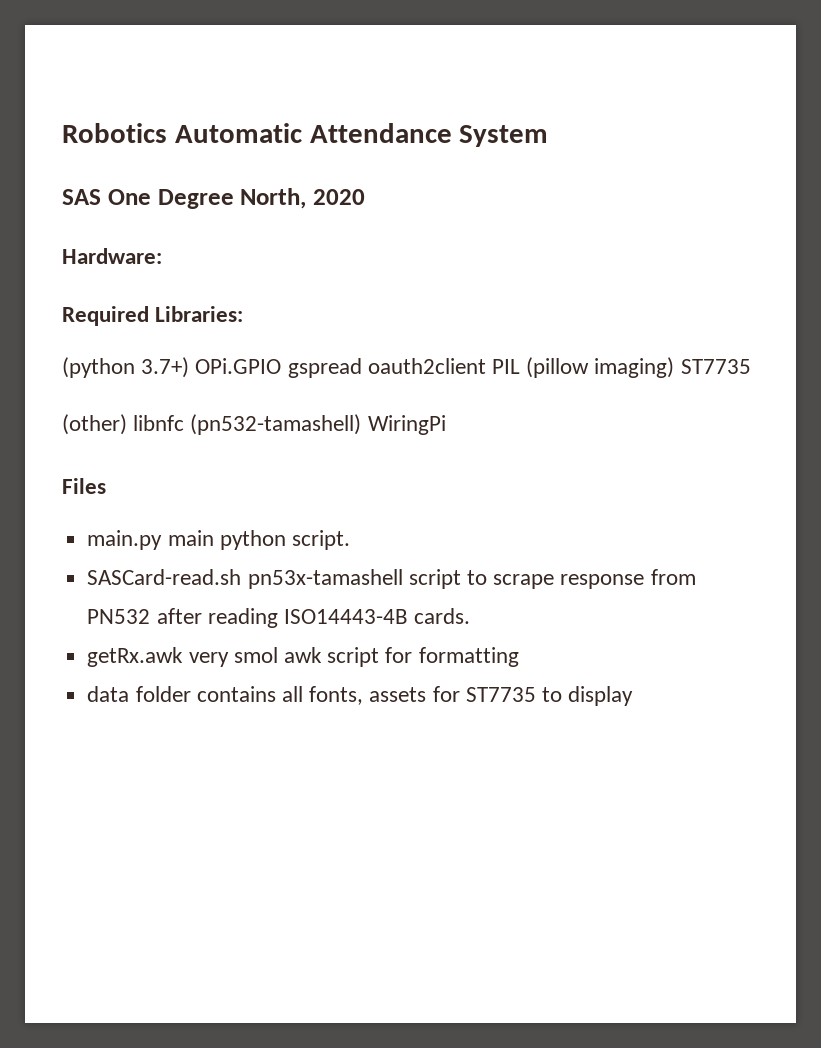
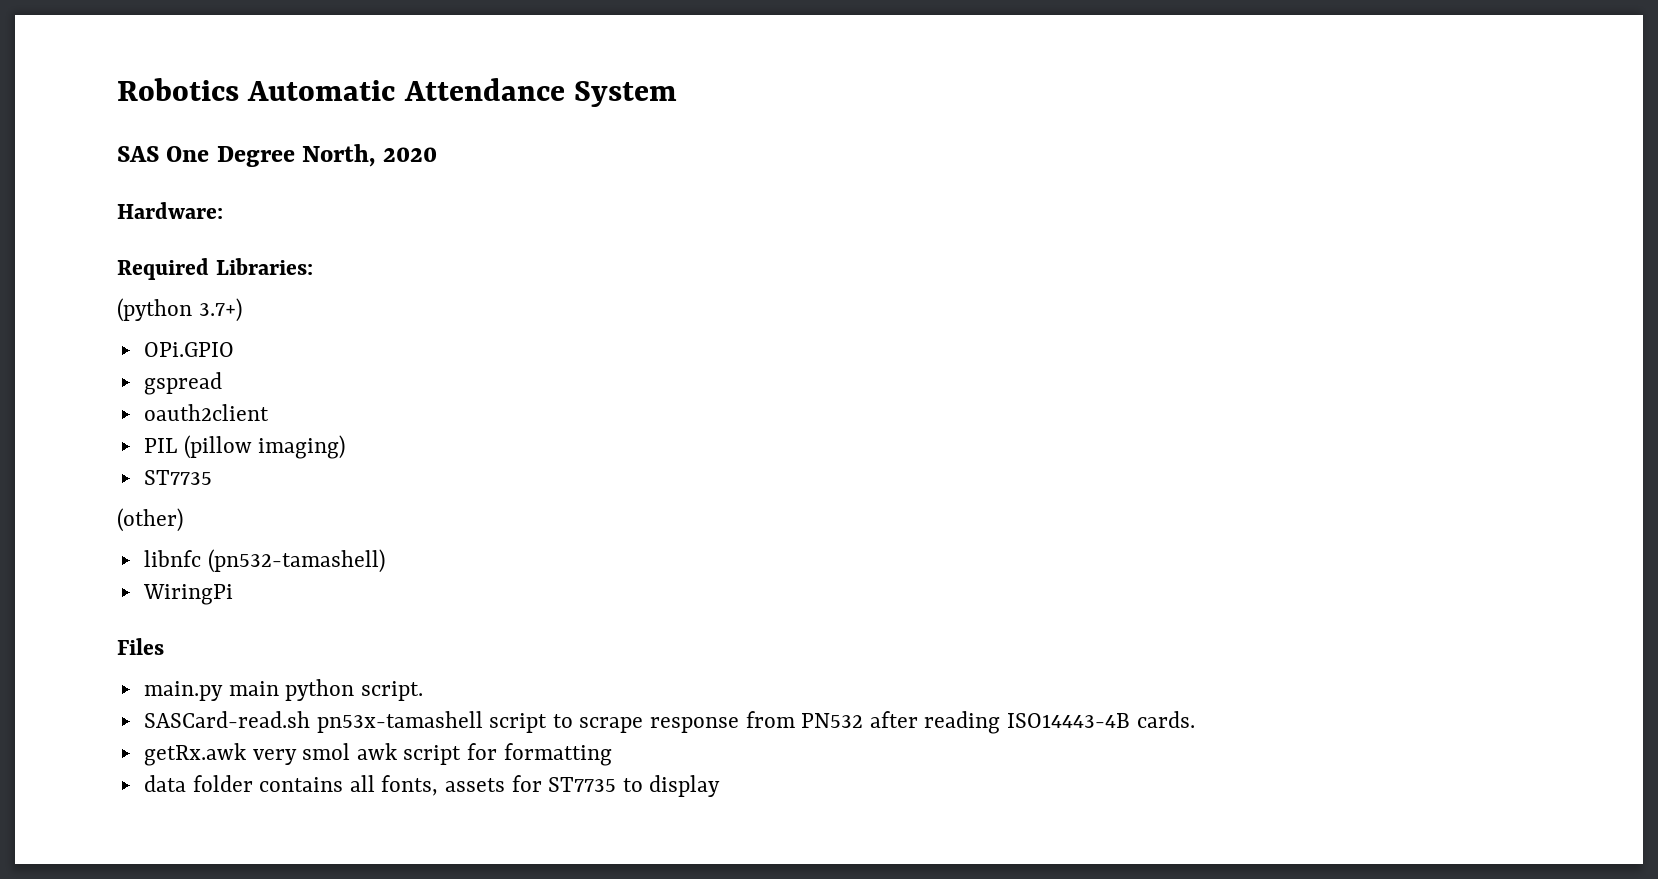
- (python 3.7+) OPi.GPIO gspread oauth2client PIL (pillow imaging) ST7735
+ (python 3.7+)
+ OPi.GPIO
+ gspread
+ oauth2client
+ PIL (pillow imaging)
+ ST7735
- (other) libnfc (pn532-tamashell) WiringPi
+ (other)
+ libnfc (pn532-tamashell)
+ WiringPi

